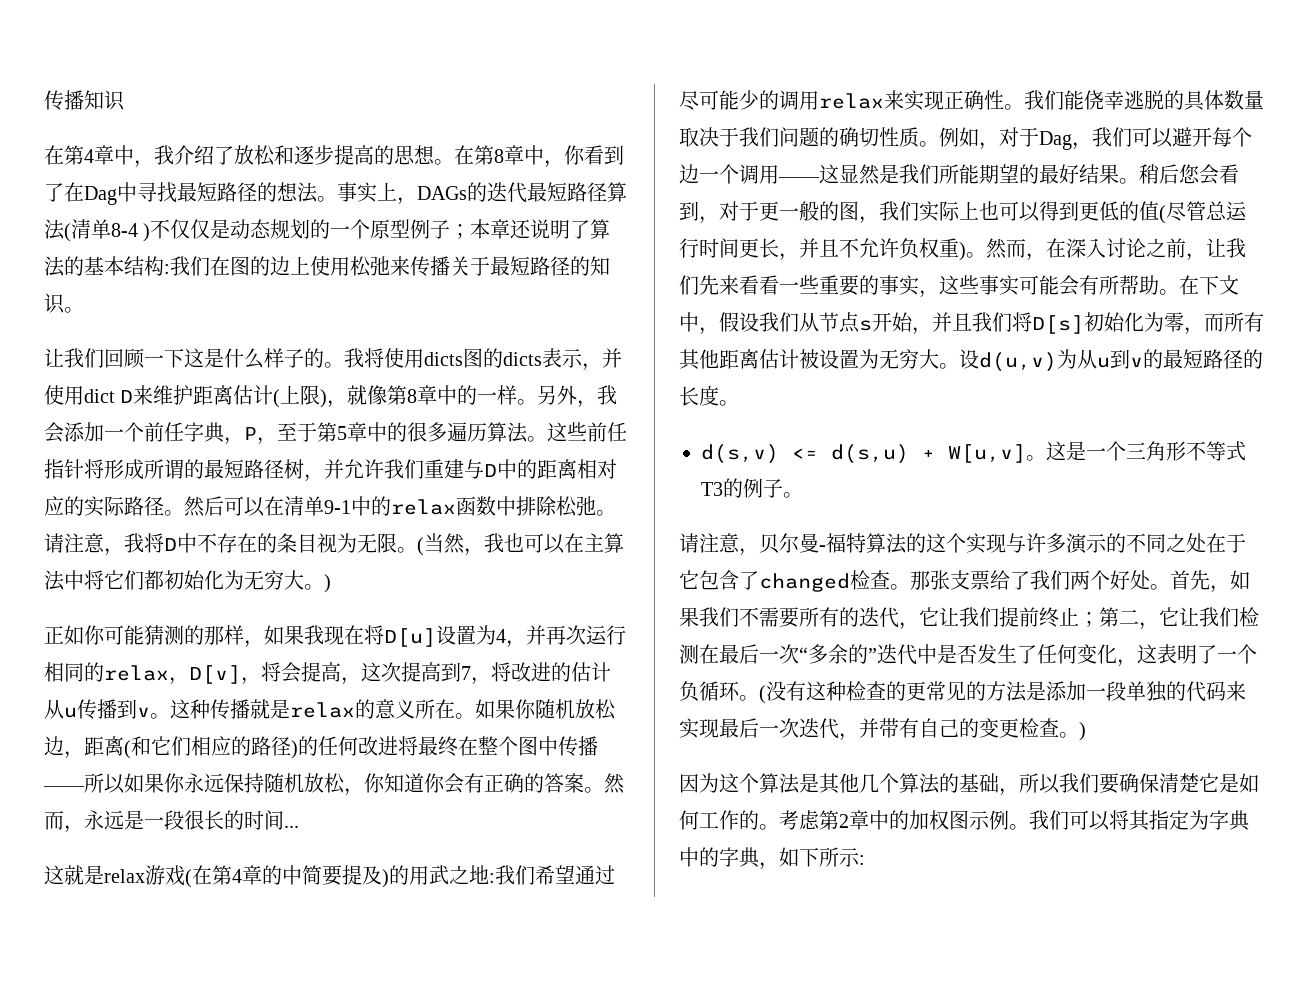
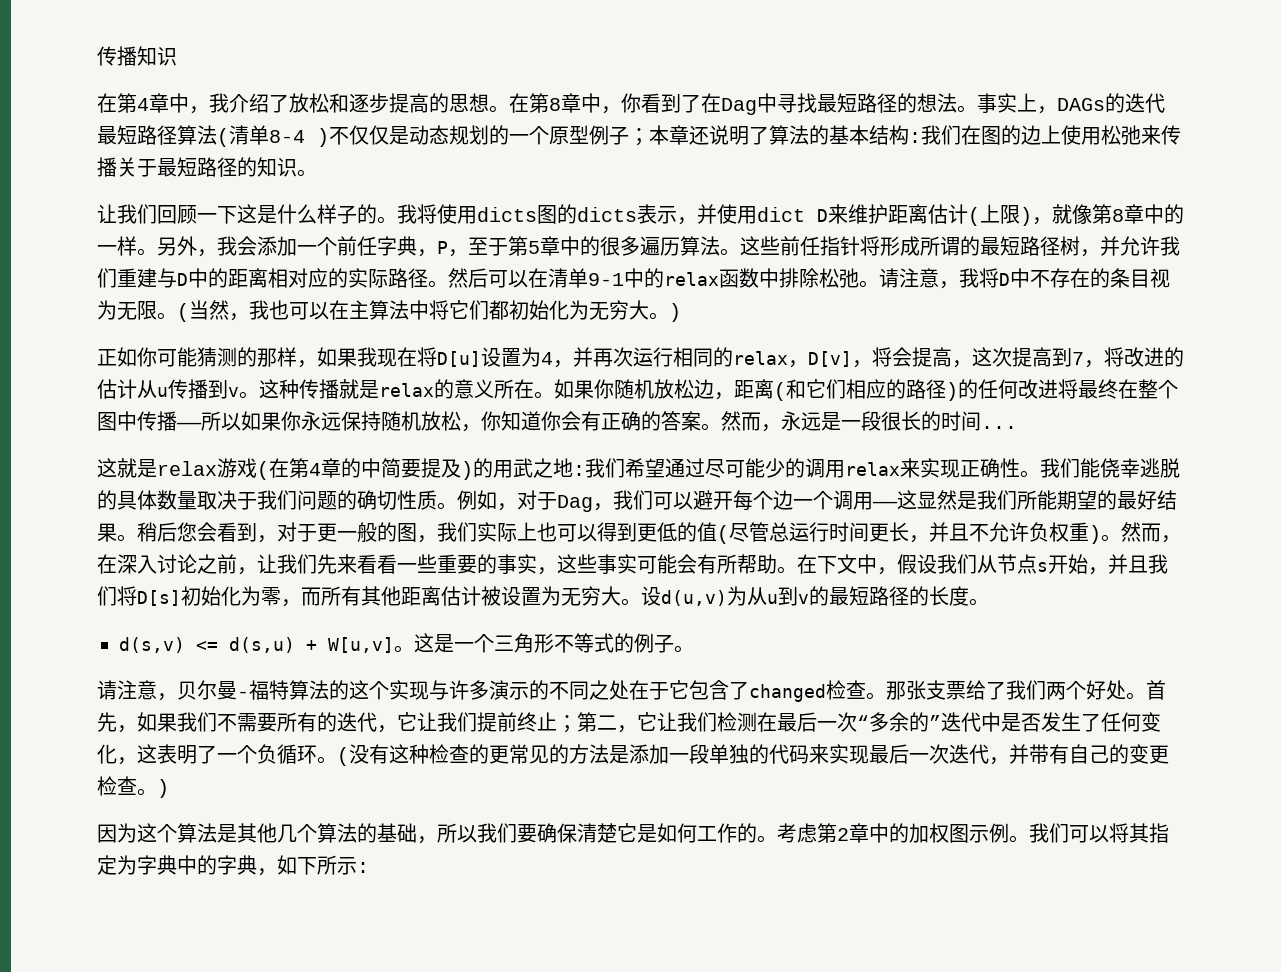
- 这是一个三角形不等式T3的例子。
+ 这是一个三角形不等式的例子。

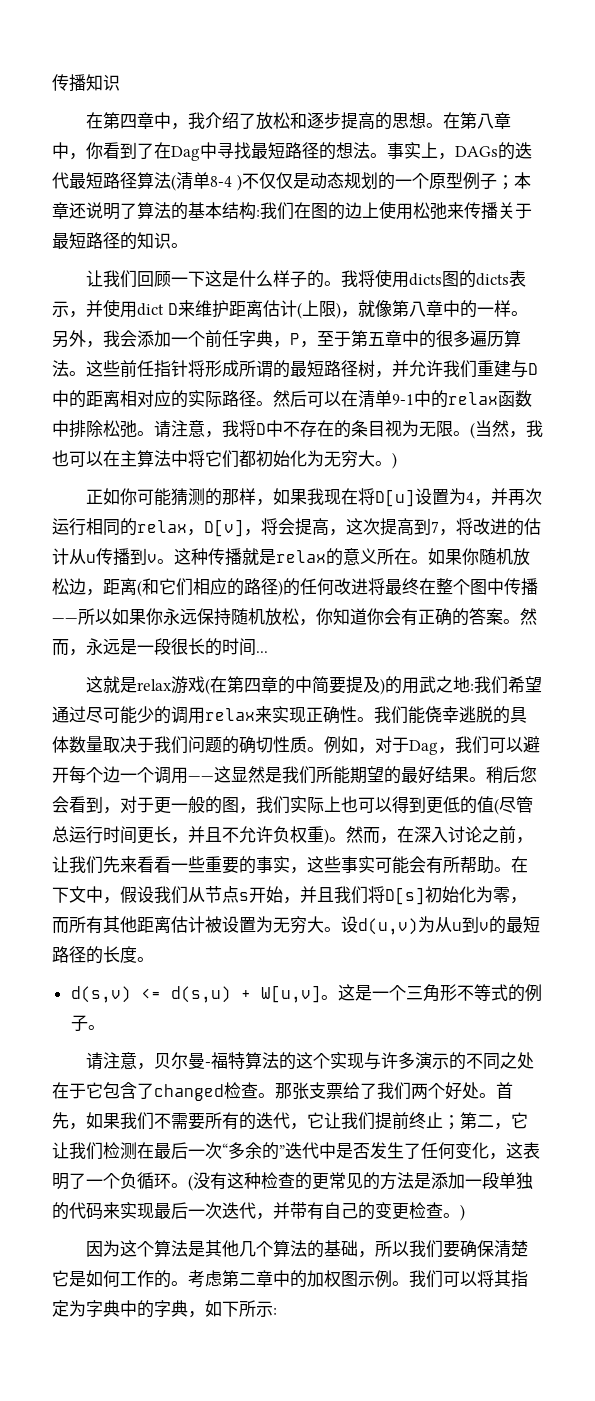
- 在第4章中，我介绍了放松和逐步提高的思想。
+ 在第四章中，我介绍了放松和逐步提高的思想。
- 在第8章中，你看到了在Dag中寻找最短路径的想法。
+ 在第八章中，你看到了在Dag中寻找最短路径的想法。
- 我将使用dicts图的dicts表示，并使用dict D来维护距离估计(上限)，就像第8章中的一样。
+ 我将使用dicts图的dicts表示，并使用dict D来维护距离估计(上限)，就像第八章中的一样。
- 另外，我会添加一个前任字典，P，至于第5章中的很多遍历算法。
+ 另外，我会添加一个前任字典，P，至于第五章中的很多遍历算法。
- 这就是relax游戏(在第4章的中简要提及)的用武之地:我们希望通过尽可能少的调用relax来实现正确性。
+ 这就是relax游戏(在第四章的中简要提及)的用武之地:我们希望通过尽可能少的调用relax来实现正确性。
- 考虑第2章中的加权图示例。
+ 考虑第二章中的加权图示例。

